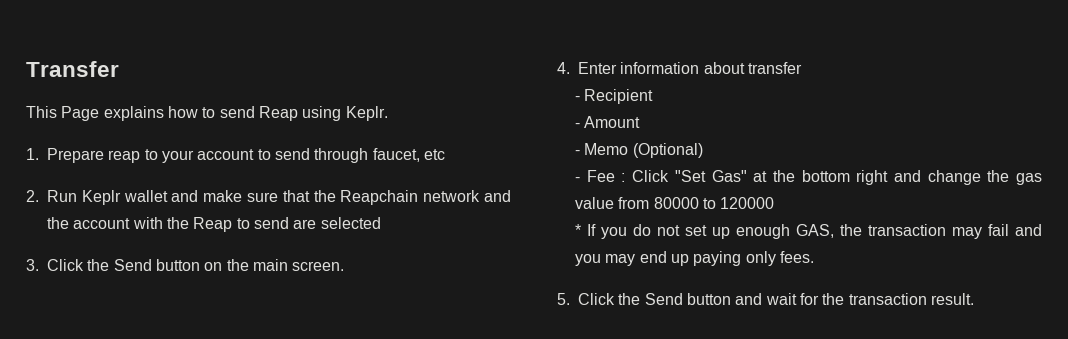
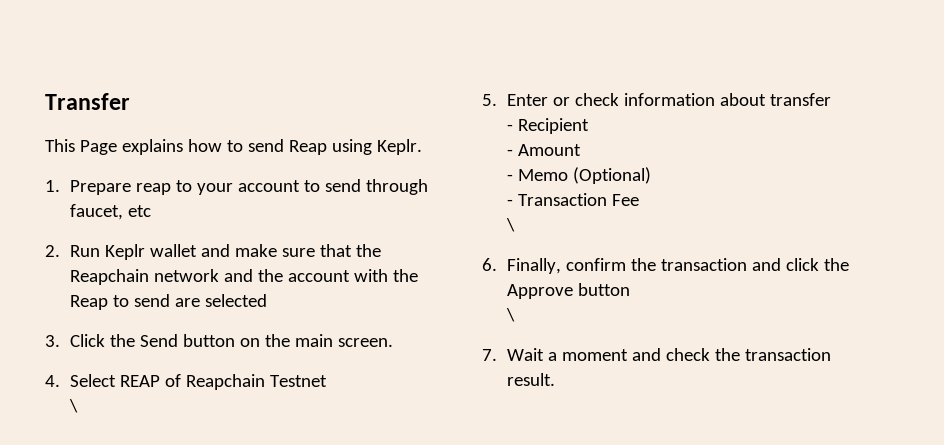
- 4. Enter information about transfer
+ 4. Select REAP of Reapchain Testnet
+ \
+ 5. Enter or check information about transfer
- - Fee : Click "Set Gas" at the bottom right and change the gas value from 80000 to 120000
- * If you do not set up enough GAS, the transaction may fail and you may end up paying only fees.
- 5. Click the Send button and wait for the transaction result.
+ - Transaction Fee
+ \
+ 6. Finally, confirm the transaction and click the Approve button
+ \
+ 7. Wait a moment and check the transaction result.

